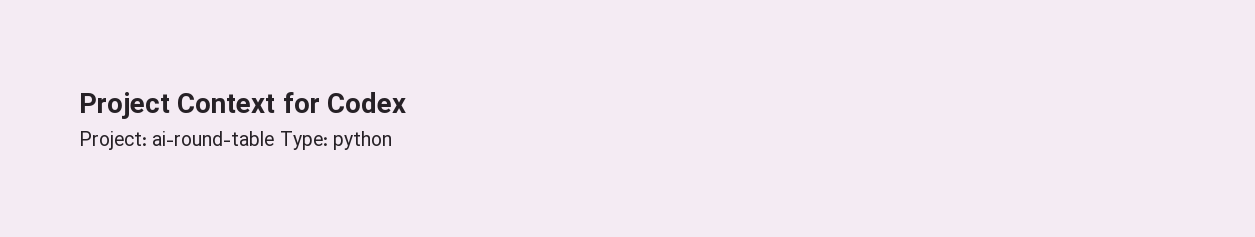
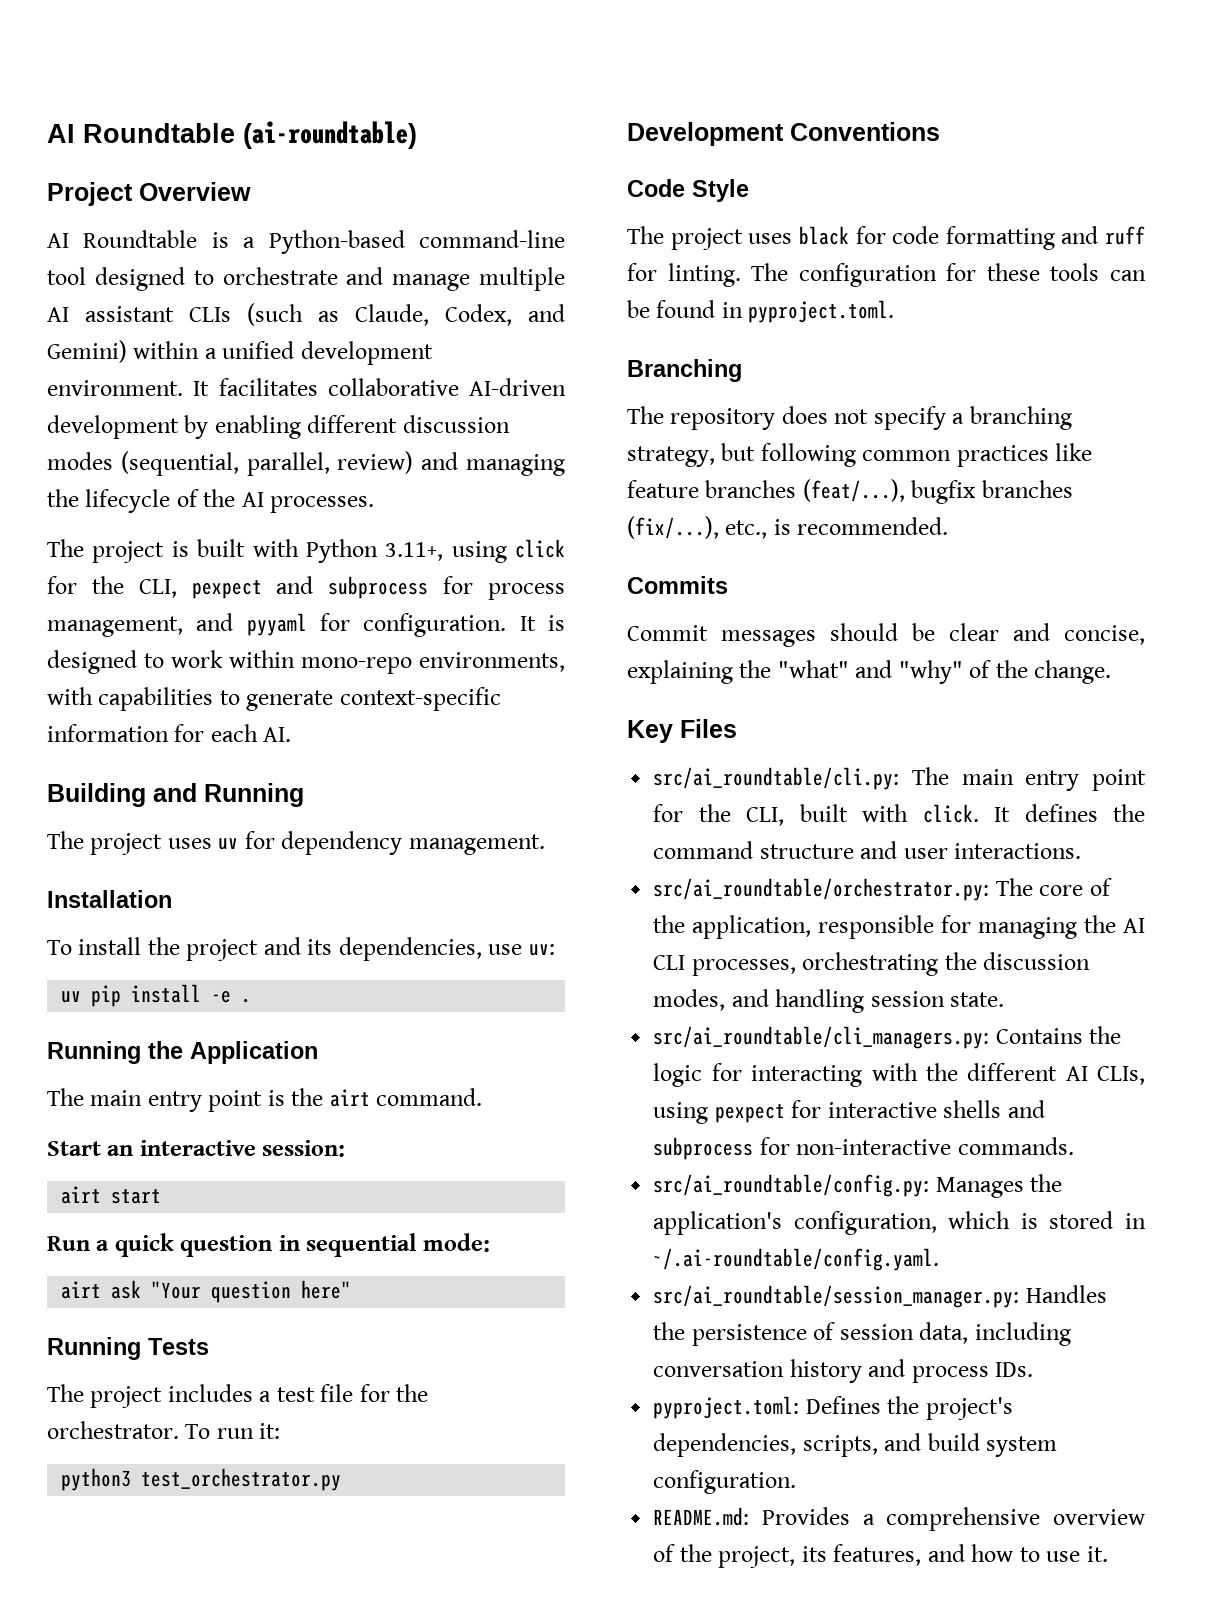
- Project Context for Codex
- Project: ai-round-table Type: python
+ AI Roundtable (ai-roundtable)
+ Project Overview
+ AI Roundtable is a Python-based command-line tool designed to orchestrate and manage multiple AI assistant CLIs (such as Claude, Codex, and Gemini) within a unified development environment. It facilitates collaborative AI-driven development by enabling different discussion modes (sequential, parallel, review) and managing the lifecycle of the AI processes.
+ The project is built with Python 3.11+, using click for the CLI, pexpect and subprocess for process management, and pyyaml for configuration. It is designed to work within mono-repo environments, with capabilities to generate context-specific information for each AI.
+ Building and Running
+ The project uses uv for dependency management.
+ Installation
+ To install the project and its dependencies, use uv:
+ uv pip install -e .
+ Running the Application
+ The main entry point is the airt command.
+ Start an interactive session:
+ airt start
+ Run a quick question in sequential mode:
+ airt ask "Your question here"
+ Running Tests
+ The project includes a test file for the orchestrator. To run it:
+ python3 test_orchestrator.py
+ Development Conventions
+ Code Style
+ The project uses black for code formatting and ruff for linting. The configuration for these tools can be found in pyproject.toml.
+ Branching
+ The repository does not specify a branching strategy, but following common practices like feature branches (feat/...), bugfix branches (fix/...), etc., is recommended.
+ Commits
+ Commit messages should be clear and concise, explaining the "what" and "why" of the change.
+ Key Files
+ src/ai_roundtable/cli.py: The main entry point for the CLI, built with click. It defines the command structure and user interactions.
+ src/ai_roundtable/orchestrator.py: The core of the application, responsible for managing the AI CLI processes, orchestrating the discussion modes, and handling session state.
+ src/ai_roundtable/cli_managers.py: Contains the logic for interacting with the different AI CLIs, using pexpect for interactive shells and subprocess for non-interactive commands.
+ src/ai_roundtable/config.py: Manages the application's configuration, which is stored in ~/.ai-roundtable/config.yaml.
+ src/ai_roundtable/session_manager.py: Handles the persistence of session data, including conversation history and process IDs.
+ pyproject.toml: Defines the project's dependencies, scripts, and build system configuration.
+ README.md: Provides a comprehensive overview of the project, its features, and how to use it.

